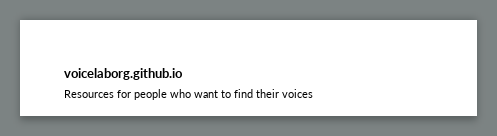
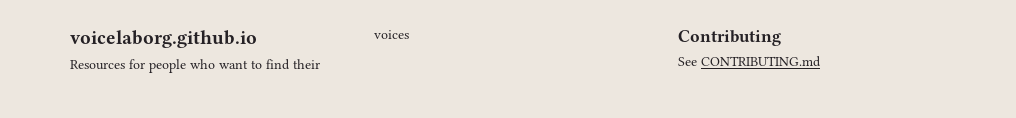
+ Contributing
+ See CONTRIBUTING.md

